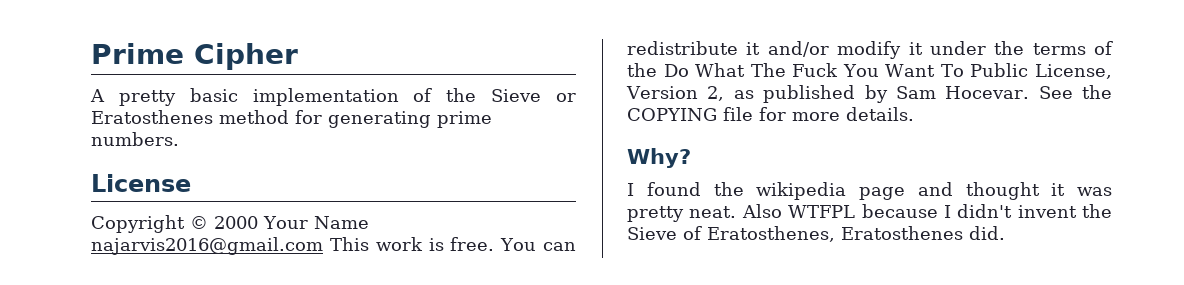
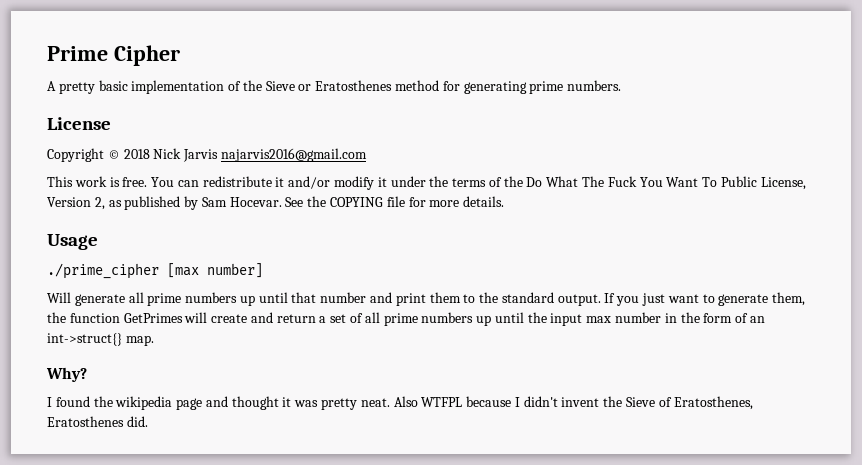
- Copyright © 2000 Your Name najarvis2016@gmail.com This work is free.
+ Copyright © 2018 Nick Jarvis najarvis2016@gmail.com
+ This work is free.
+ Usage
+ ./prime_cipher [max number]
+ Will generate all prime numbers up until that number and print them to the standard output. If you just want to generate them, the function GetPrimes will create and return a set of all prime numbers up until the input max number in the form of an int->struct{} map.

